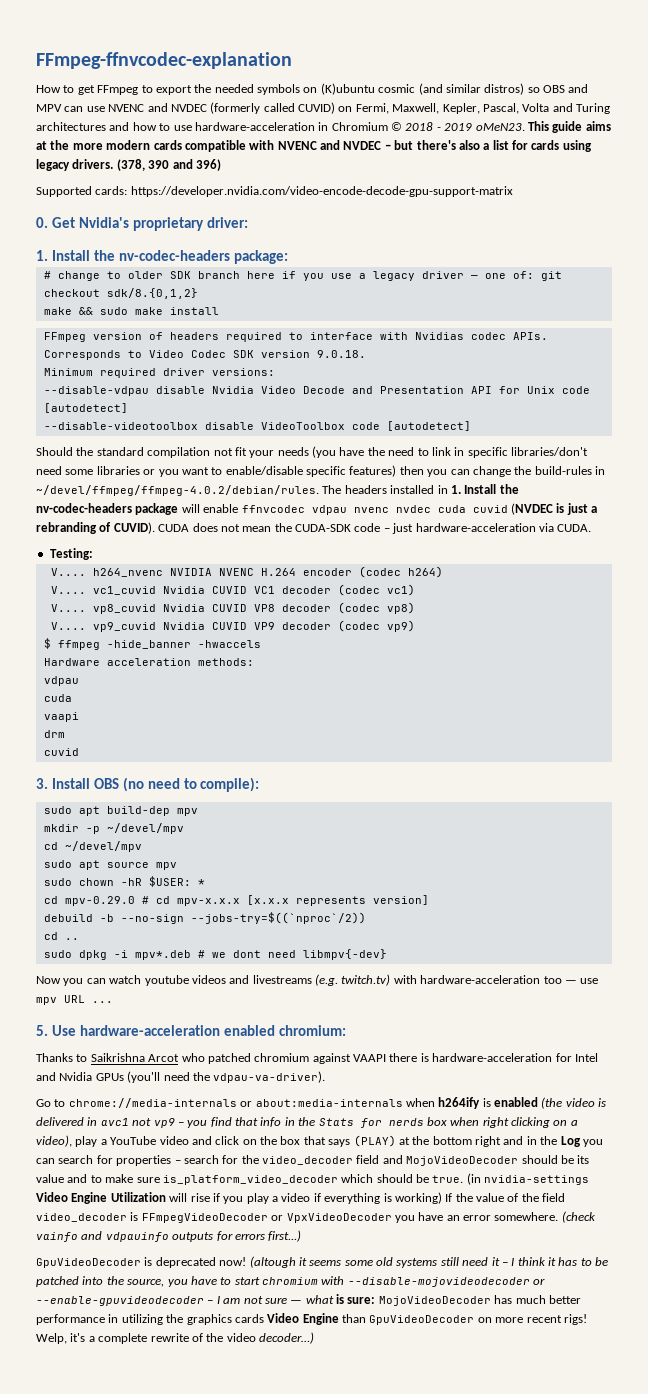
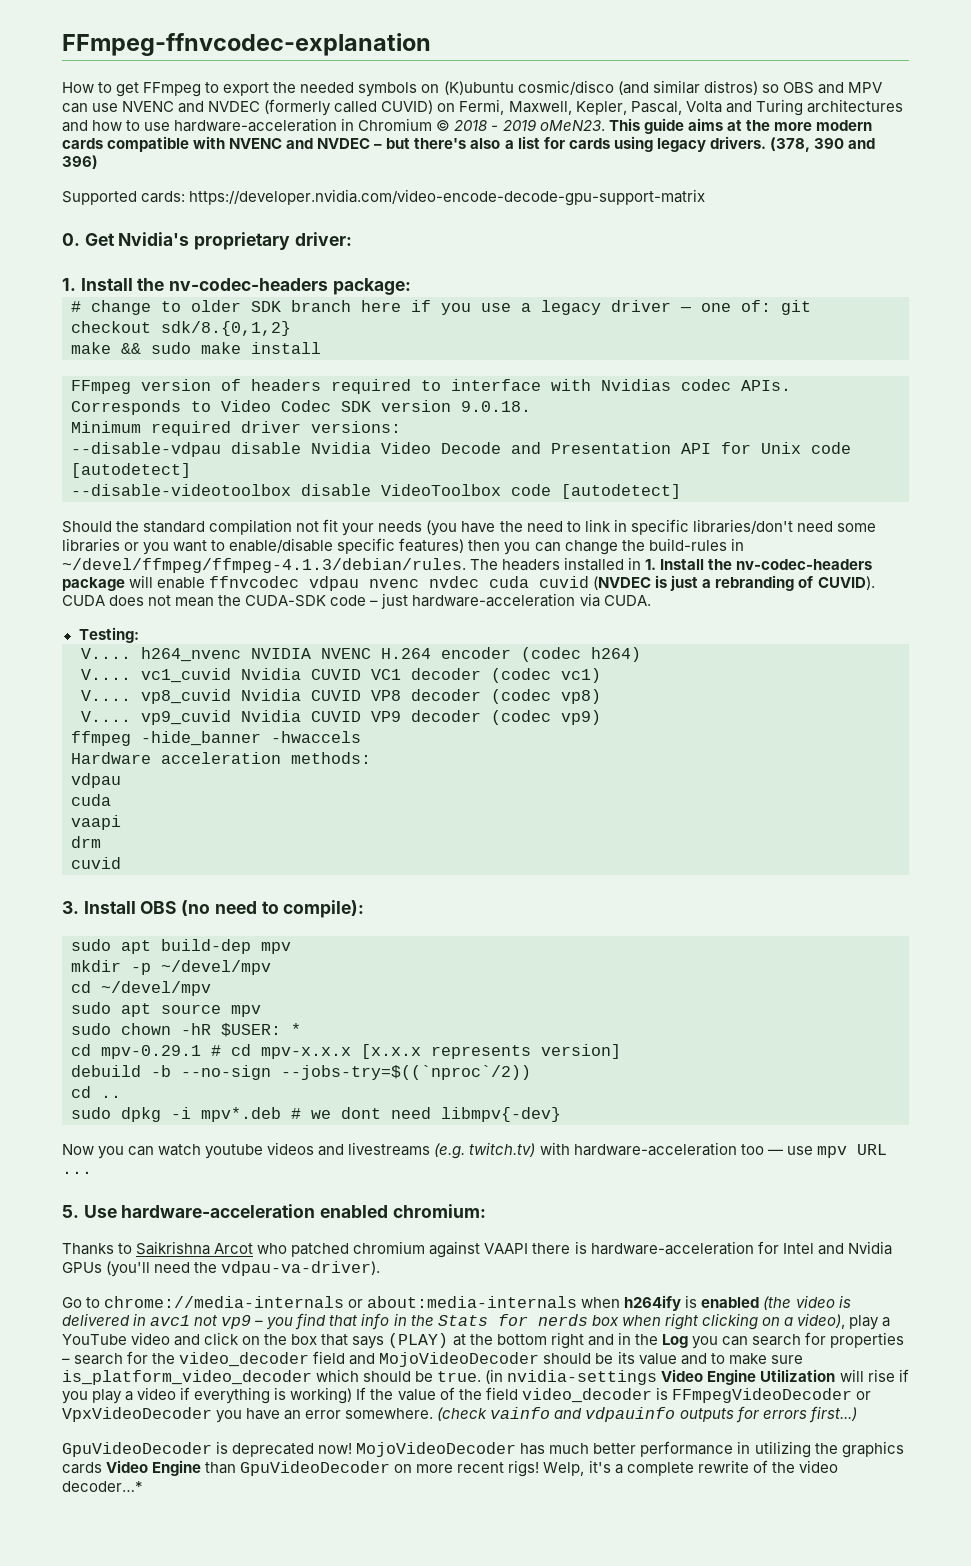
- How to get FFmpeg to export the needed symbols on (K)ubuntu cosmic (and similar distros) so OBS and MPV can use NVENC and NVDEC (formerly called CUVID) on Fermi, Maxwell, Kepler, Pascal, Volta and Turing architectures and how to use hardware-acceleration in Chromium © 2018 - 2019 oMeN23.
+ How to get FFmpeg to export the needed symbols on (K)ubuntu cosmic/disco (and similar distros) so OBS and MPV can use NVENC and NVDEC (formerly called CUVID) on Fermi, Maxwell, Kepler, Pascal, Volta and Turing architectures and how to use hardware-acceleration in Chromium © 2018 - 2019 oMeN23.
- Should the standard compilation not fit your needs (you have the need to link in specific libraries/don't need some libraries or you want to enable/disable specific features) then you can change the build-rules in ~/devel/ffmpeg/ffmpeg-4.0.2/debian/rules. The headers installed in 1. Install the nv-codec-headers package will enable ffnvcodec vdpau nvenc nvdec cuda cuvid (NVDEC is just a rebranding of CUVID).
+ Should the standard compilation not fit your needs (you have the need to link in specific libraries/don't need some libraries or you want to enable/disable specific features) then you can change the build-rules in ~/devel/ffmpeg/ffmpeg-4.1.3/debian/rules. The headers installed in 1. Install the nv-codec-headers package will enable ffnvcodec vdpau nvenc nvdec cuda cuvid (NVDEC is just a rebranding of CUVID).
- $ ffmpeg -hide_banner -hwaccels
+ ffmpeg -hide_banner -hwaccels
- cd mpv-0.29.0 # cd mpv-x.x.x [x.x.x represents version]
+ cd mpv-0.29.1 # cd mpv-x.x.x [x.x.x represents version]
- (altough it seems some old systems still need it – I think it has to be patched into the source, you have to start chromium with --disable-mojovideodecoder or --enable-gpuvideodecoder – I am not sure — what is sure: MojoVideoDecoder has much better performance in utilizing the graphics cards Video Engine than GpuVideoDecoder on more recent rigs!
+ MojoVideoDecoder has much better performance in utilizing the graphics cards Video Engine than GpuVideoDecoder on more recent rigs!
- Welp, it's a complete rewrite of the video decoder…)
+ Welp, it's a complete rewrite of the video decoder…*

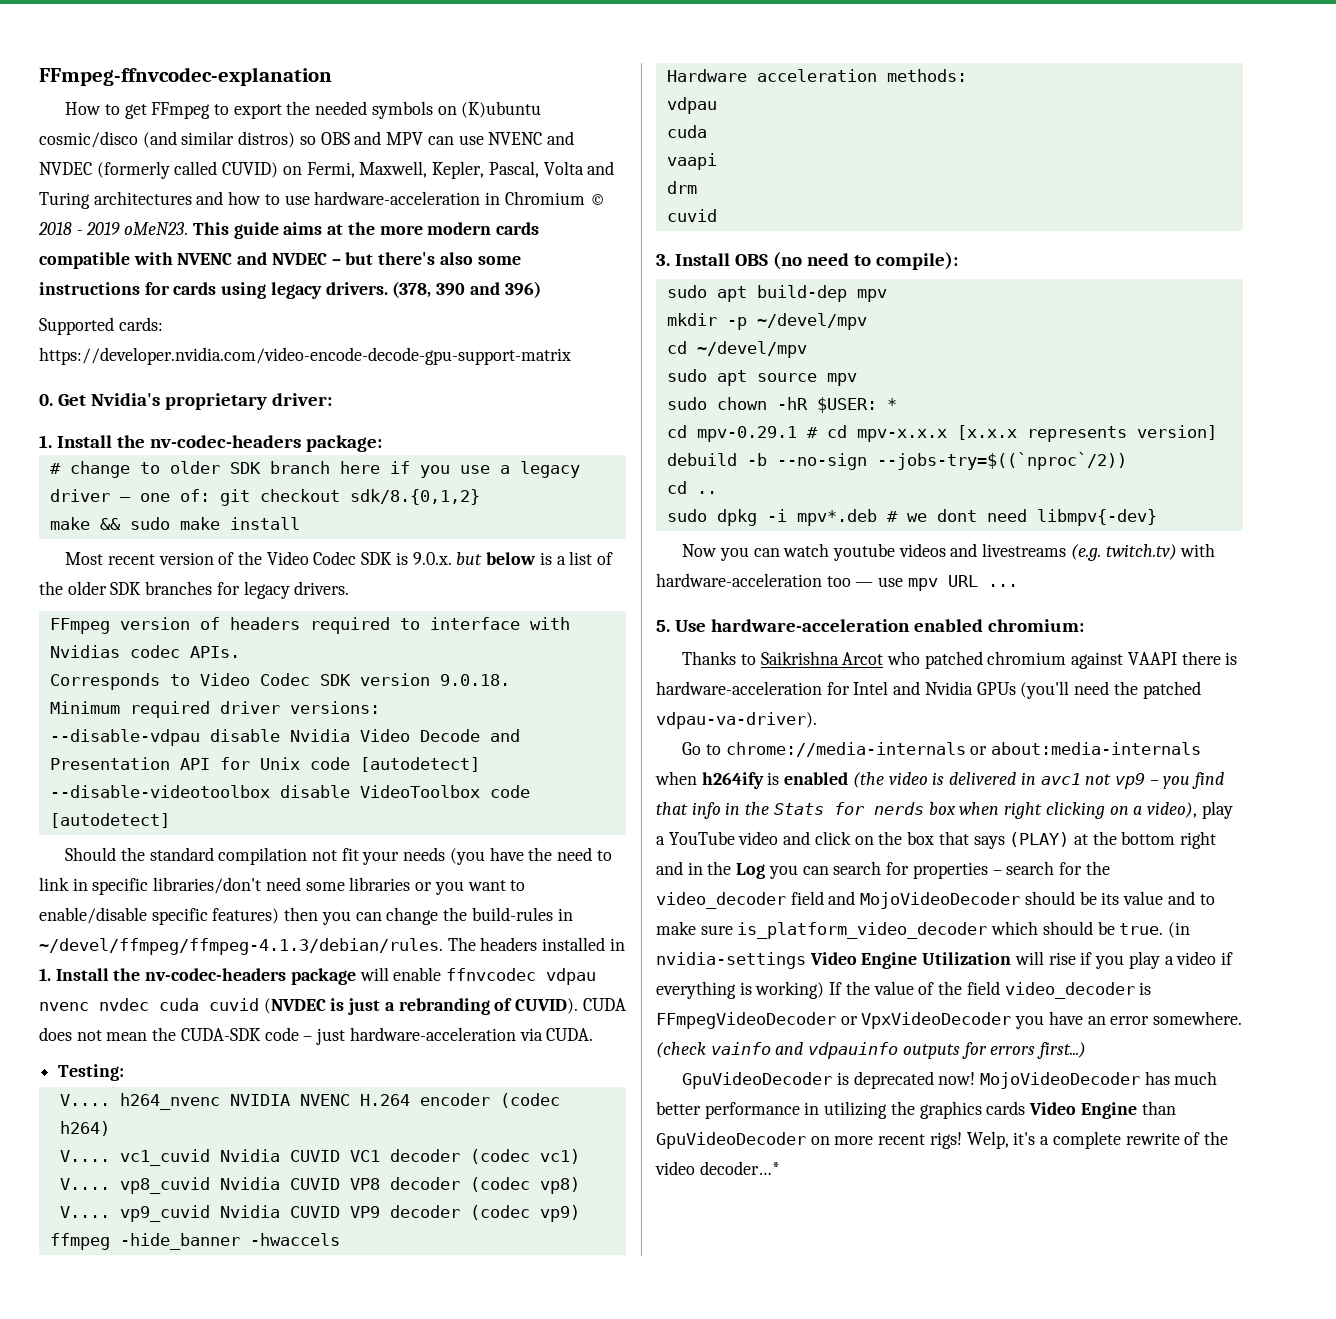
- This guide aims at the more modern cards compatible with NVENC and NVDEC – but there's also a list for cards using legacy drivers.
+ This guide aims at the more modern cards compatible with NVENC and NVDEC – but there's also some instructions for cards using legacy drivers.
+ Most recent version of the Video Codec SDK is 9.0.x. but below is a list of the older SDK branches for legacy drivers.
- Thanks to Saikrishna Arcot who patched chromium against VAAPI there is hardware-acceleration for Intel and Nvidia GPUs (you'll need the vdpau-va-driver).
+ Thanks to Saikrishna Arcot who patched chromium against VAAPI there is hardware-acceleration for Intel and Nvidia GPUs (you'll need the patched vdpau-va-driver).

